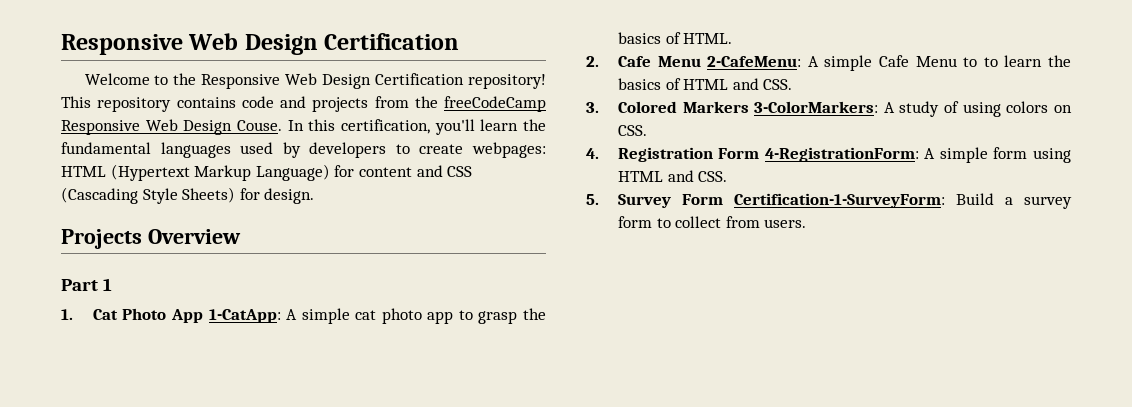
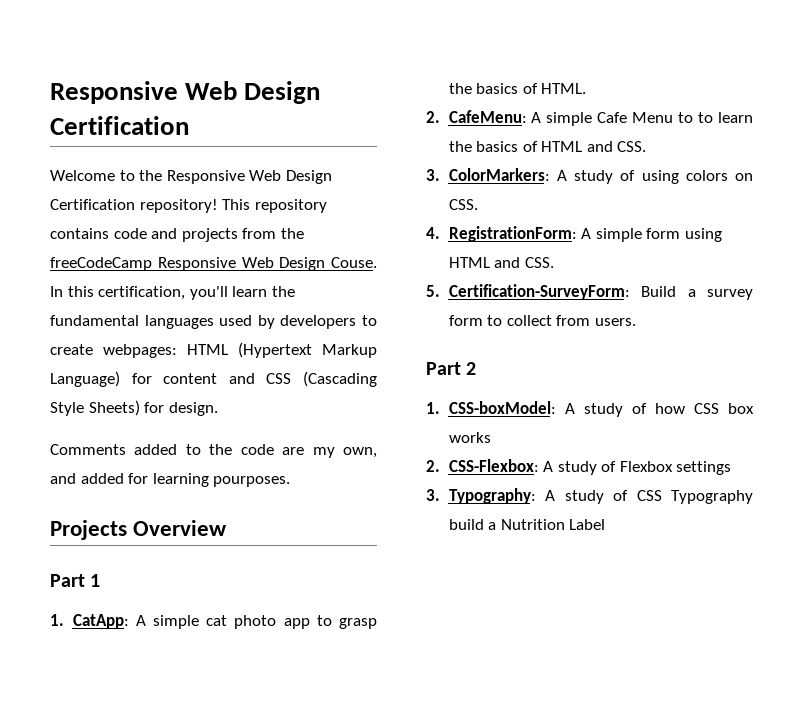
+ Comments added to the code are my own, and added for learning pourposes.
- 1. Cat Photo App 1-CatApp: A simple cat photo app to grasp the basics of HTML.
+ 1. CatApp: A simple cat photo app to grasp the basics of HTML.
- 2. Cafe Menu 2-CafeMenu: A simple Cafe Menu to to learn the basics of HTML and CSS.
+ 2. CafeMenu: A simple Cafe Menu to to learn the basics of HTML and CSS.
- 3. Colored Markers 3-ColorMarkers: A study of using colors on CSS.
+ 3. ColorMarkers: A study of using colors on CSS.
- 4. Registration Form 4-RegistrationForm: A simple form using HTML and CSS.
+ 4. RegistrationForm: A simple form using HTML and CSS.
- 5. Survey Form Certification-1-SurveyForm: Build a survey form to collect from users.
+ 5. Certification-SurveyForm: Build a survey form to collect from users.
+ Part 2
+ 1. CSS-boxModel: A study of how CSS box works
+ 2. CSS-Flexbox: A study of Flexbox settings
+ 3. Typography: A study of CSS Typography build a Nutrition Label

